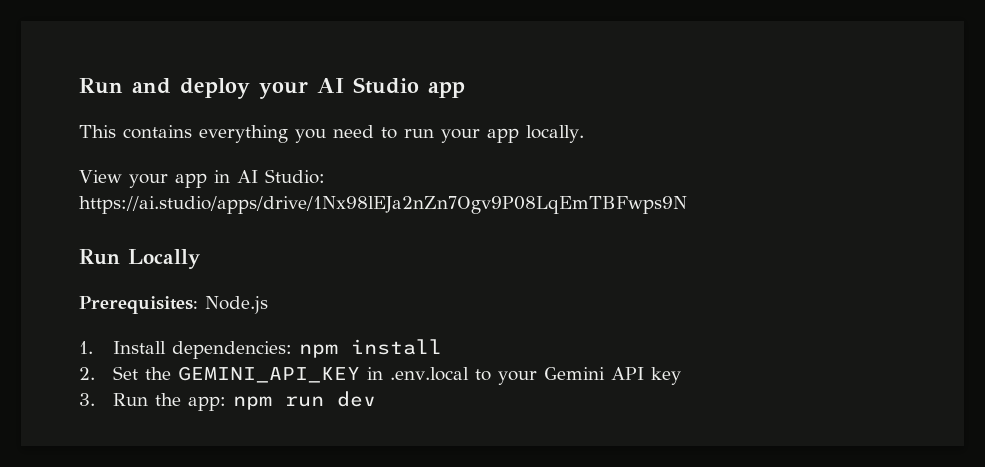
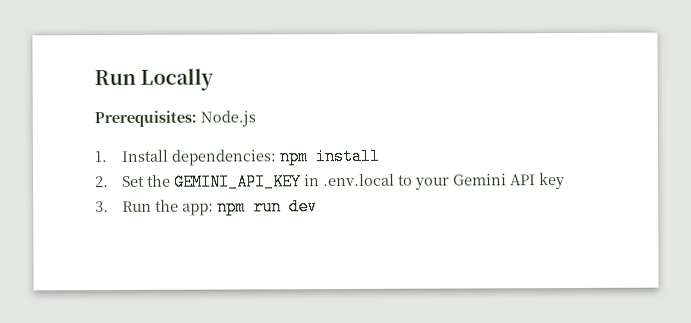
- Run and deploy your AI Studio app
- This contains everything you need to run your app locally.
- View your app in AI Studio: https://ai.studio/apps/drive/1Nx98lEJa2nZn7Ogv9P08LqEmTBFwps9N

